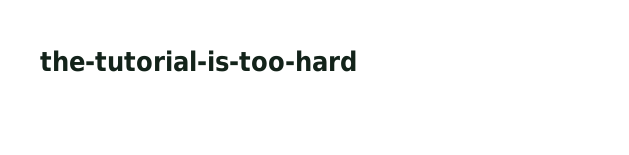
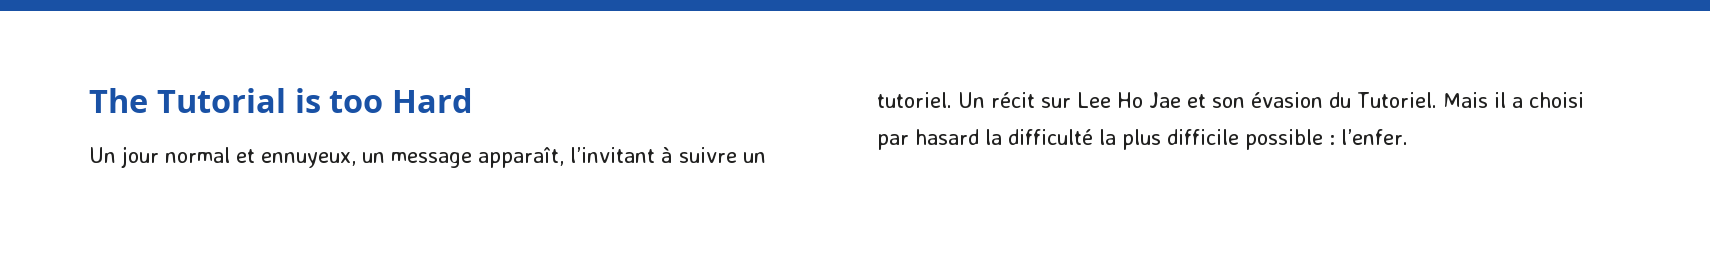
- the-tutorial-is-too-hard
+ The Tutorial is too Hard
+ Un jour normal et ennuyeux, un message apparaît, l’invitant à suivre un tutoriel. Un récit sur Lee Ho Jae et son évasion du Tutoriel. Mais il a choisi par hasard la difficulté la plus difficile possible : l’enfer.

